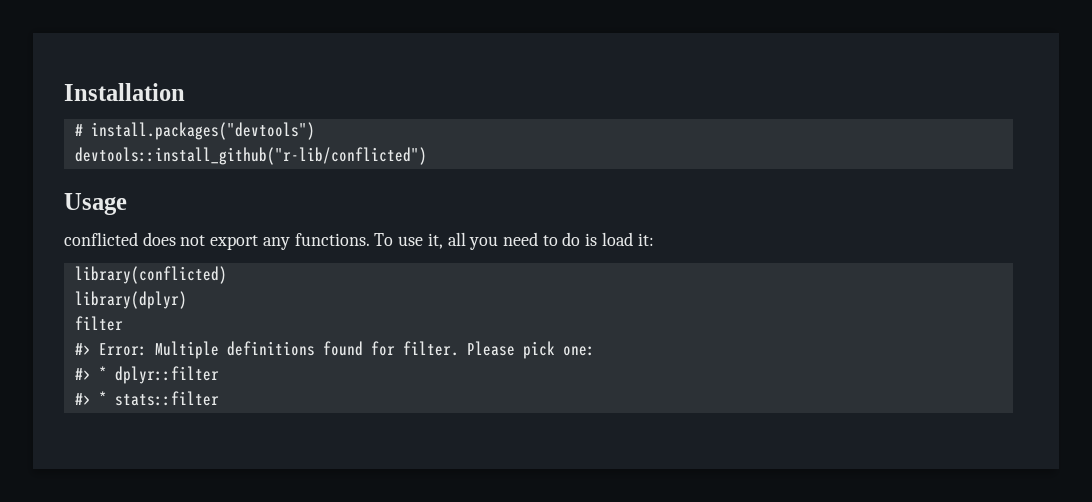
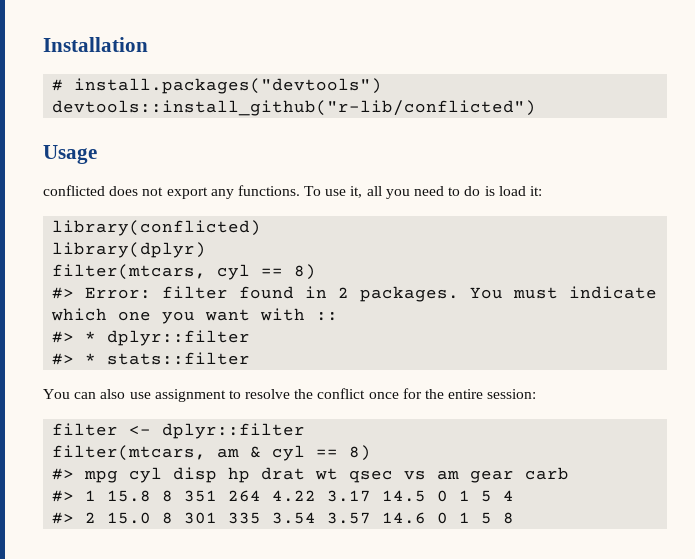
- filter
- #> Error: Multiple definitions found for filter. Please pick one:
+ filter(mtcars, cyl == 8)
+ #> Error: filter found in 2 packages. You must indicate which one you want with ::
+ You can also use assignment to resolve the conflict once for the entire session:
+ filter <- dplyr::filter
+ filter(mtcars, am & cyl == 8)
+ #> mpg cyl disp hp drat wt qsec vs am gear carb
+ #> 1 15.8 8 351 264 4.22 3.17 14.5 0 1 5 4
+ #> 2 15.0 8 301 335 3.54 3.57 14.6 0 1 5 8

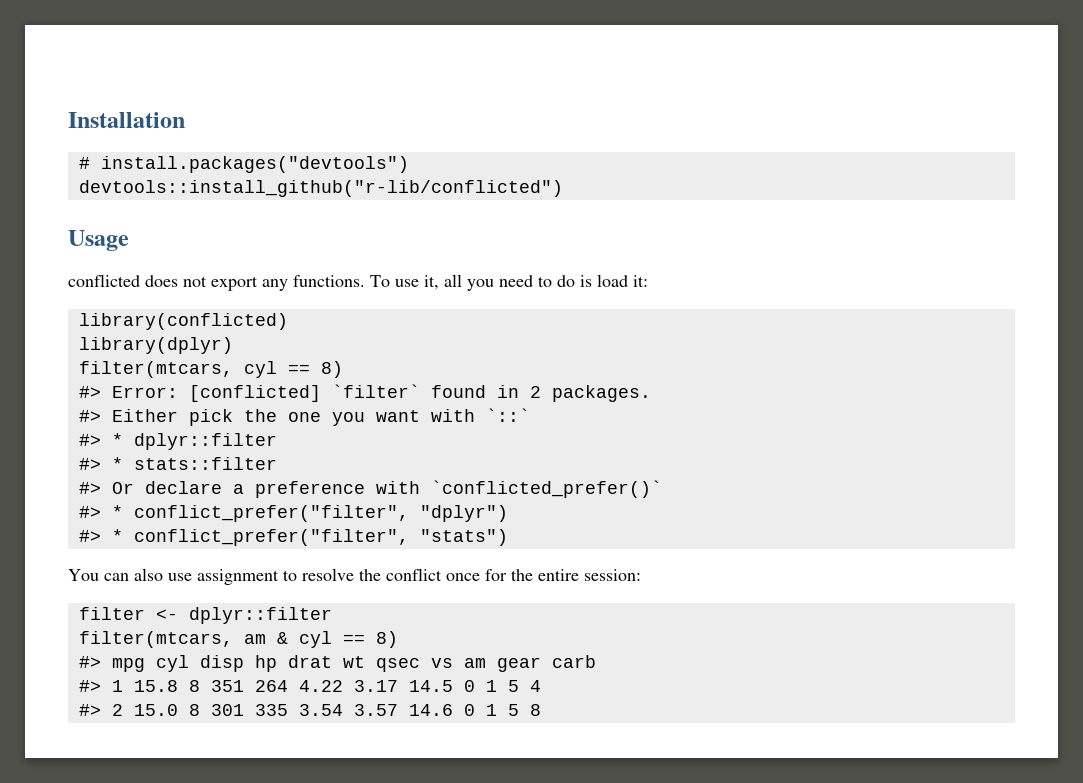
- #> Error: filter found in 2 packages. You must indicate which one you want with ::
+ #> Error: [conflicted] `filter` found in 2 packages.
+ #> Either pick the one you want with `::`
+ #> Or declare a preference with `conflicted_prefer()`
+ #> * conflict_prefer("filter", "dplyr")
+ #> * conflict_prefer("filter", "stats")

